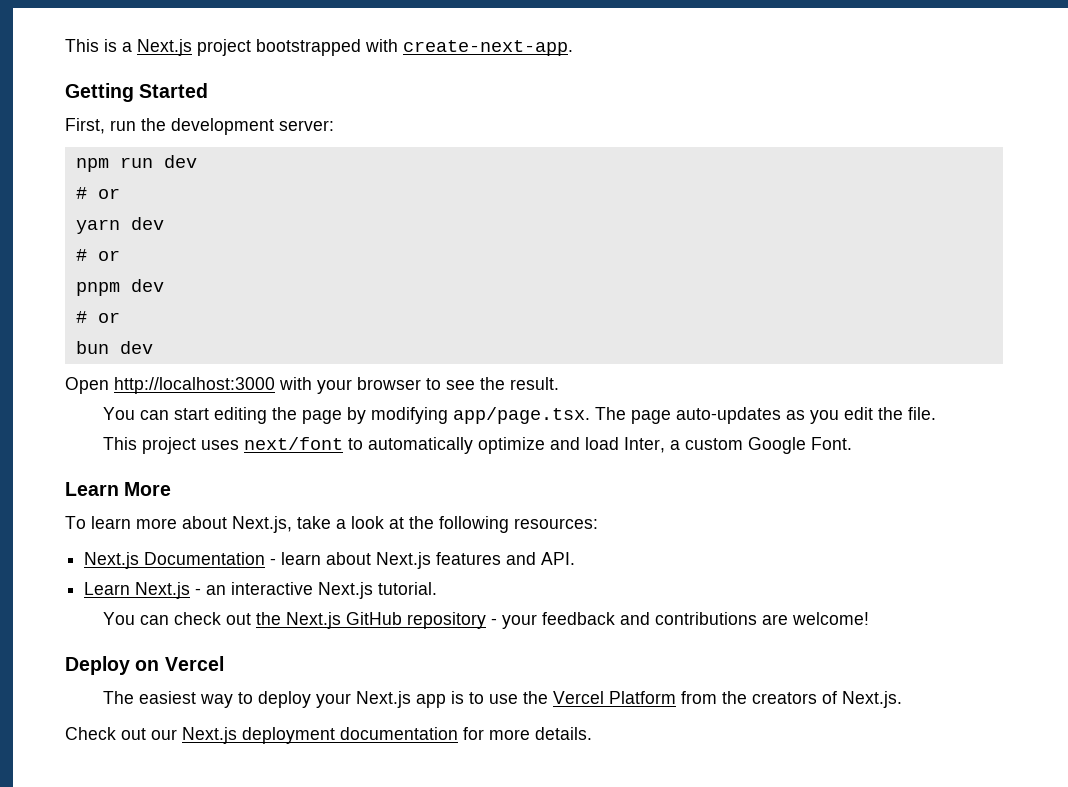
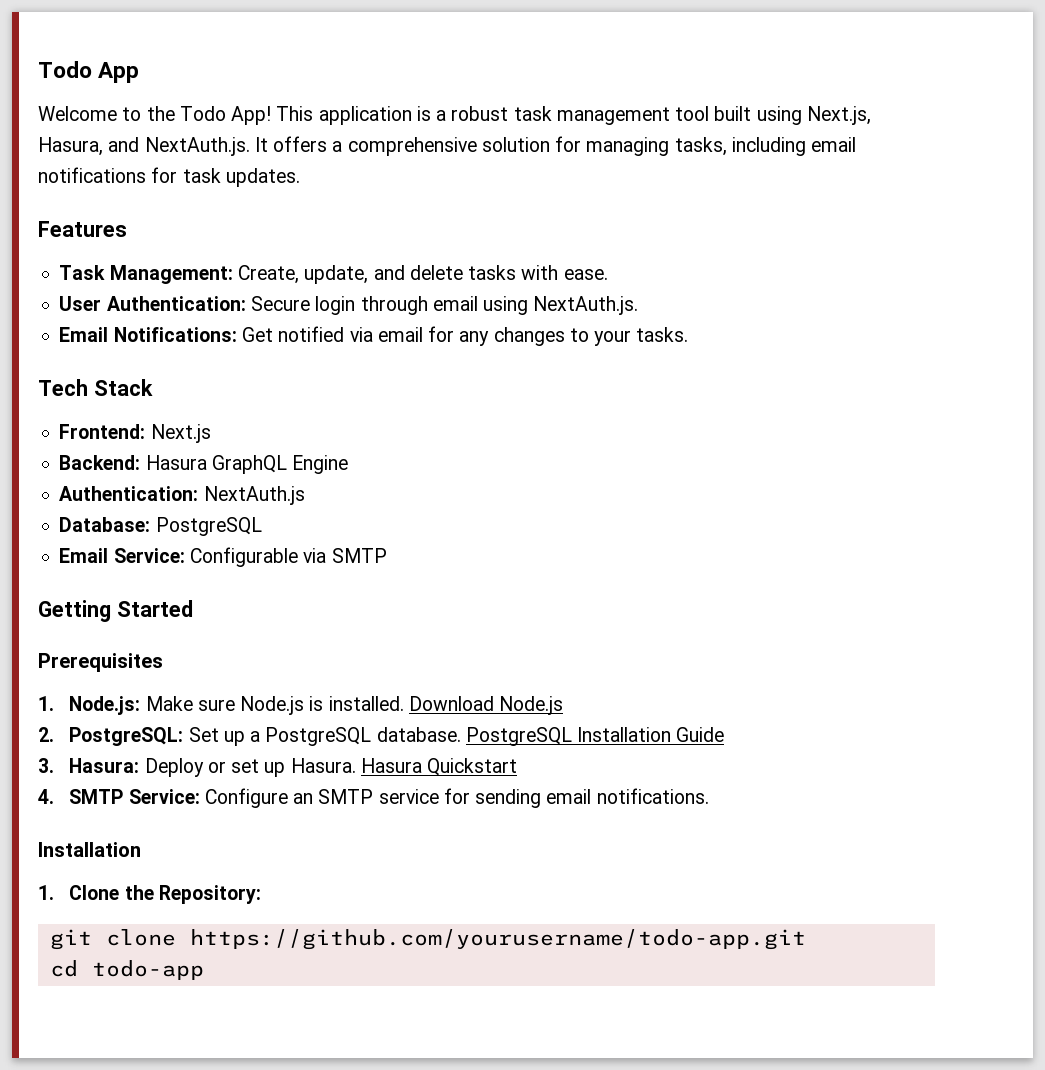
- This is a Next.js project bootstrapped with create-next-app.
+ Todo App
+ Welcome to the Todo App! This application is a robust task management tool built using Next.js, Hasura, and NextAuth.js. It offers a comprehensive solution for managing tasks, including email notifications for task updates.
+ Features
+ Task Management: Create, update, and delete tasks with ease.
+ User Authentication: Secure login through email using NextAuth.js.
+ Email Notifications: Get notified via email for any changes to your tasks.
+ Tech Stack
+ Frontend: Next.js
+ Backend: Hasura GraphQL Engine
+ Authentication: NextAuth.js
+ Database: PostgreSQL
+ Email Service: Configurable via SMTP
  Getting Started
- First, run the development server:
- npm run dev
- # or
- yarn dev
- # or
- pnpm dev
- # or
- bun dev
- Open http://localhost:3000 with your browser to see the result.
- You can start editing the page by modifying app/page.tsx. The page auto-updates as you edit the file.
- This project uses next/font to automatically optimize and load Inter, a custom Google Font.
- Learn More
- To learn more about Next.js, take a look at the following resources:
- Next.js Documentation - learn about Next.js features and API.
- Learn Next.js - an interactive Next.js tutorial.
- You can check out the Next.js GitHub repository - your feedback and contributions are welcome!
- Deploy on Vercel
- The easiest way to deploy your Next.js app is to use the Vercel Platform from the creators of Next.js.
- Check out our Next.js deployment documentation for more details.
+ Prerequisites
+ 1. Node.js: Make sure Node.js is installed. Download Node.js
+ 2. PostgreSQL: Set up a PostgreSQL database. PostgreSQL Installation Guide
+ 3. Hasura: Deploy or set up Hasura. Hasura Quickstart
+ 4. SMTP Service: Configure an SMTP service for sending email notifications.
+ Installation
+ 1. Clone the Repository:
+ git clone https://github.com/yourusername/todo-app.git
+ cd todo-app

